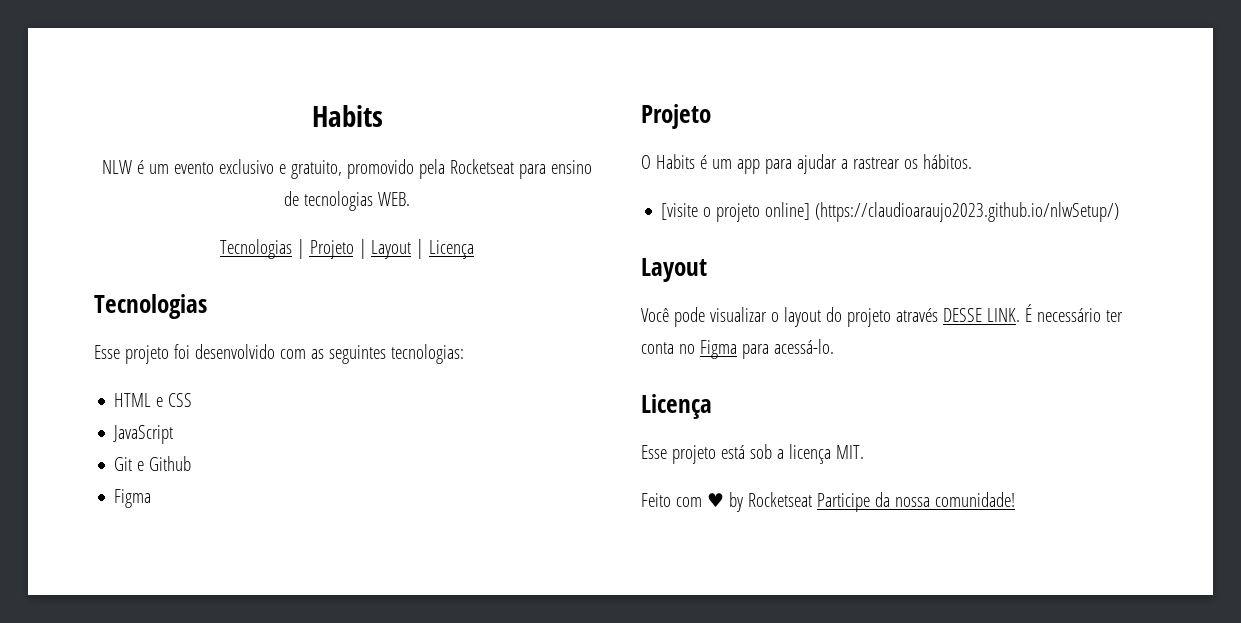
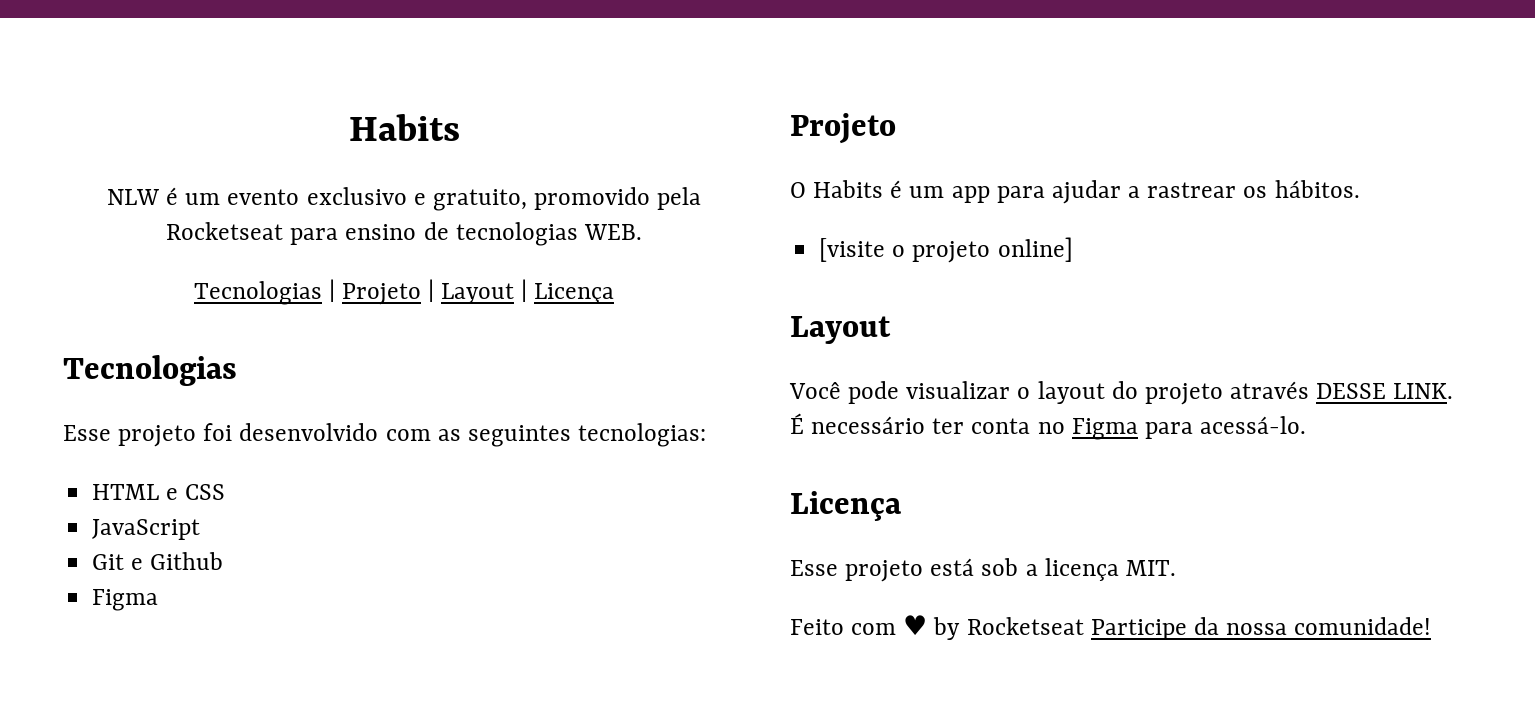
- [visite o projeto online] (https://claudioaraujo2023.github.io/nlwSetup/)
+ [visite o projeto online]

